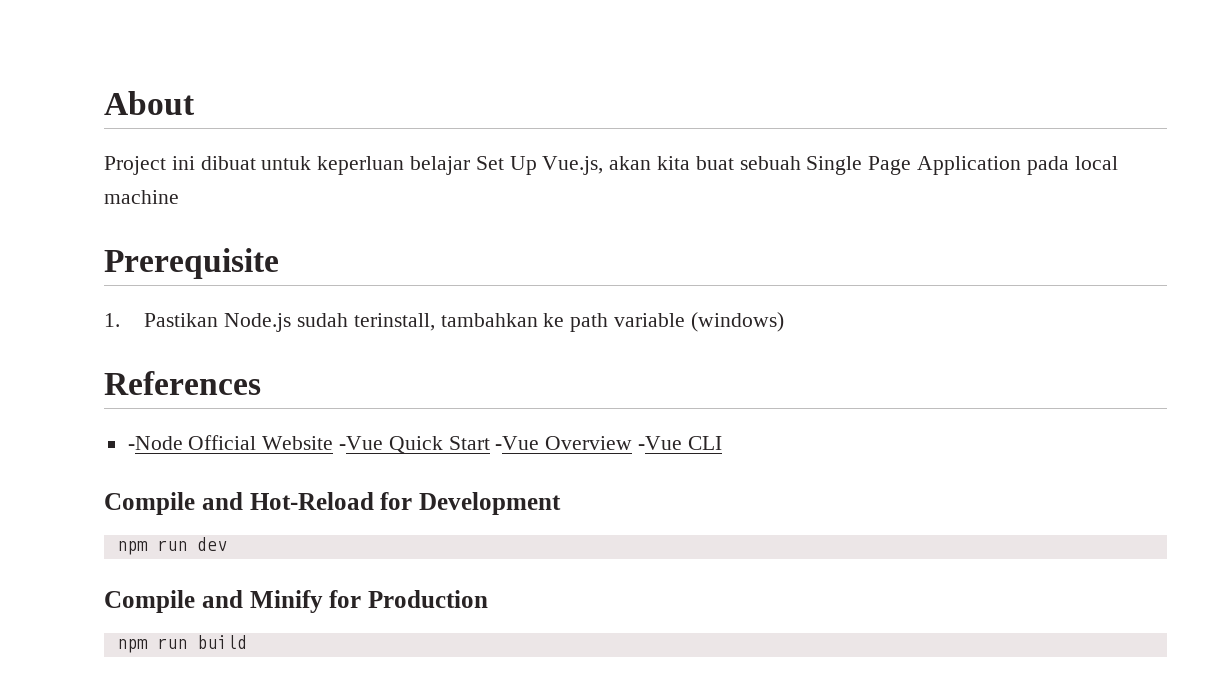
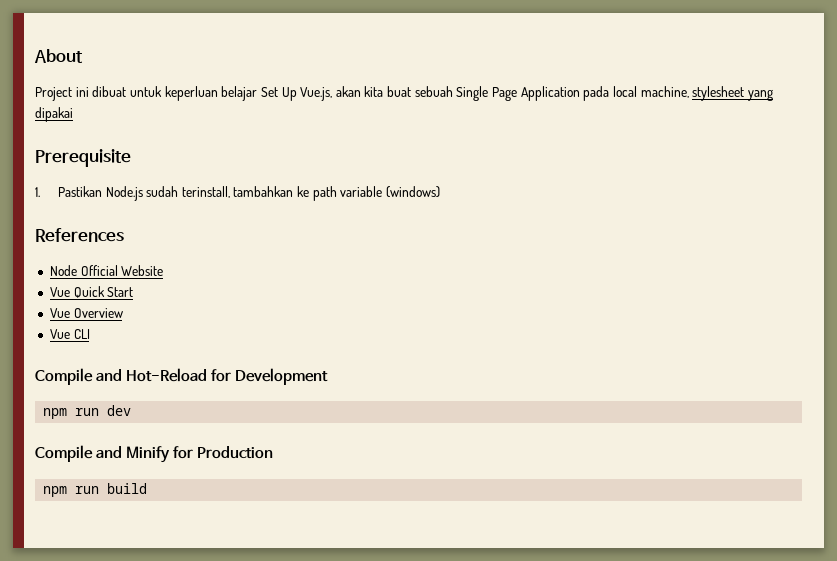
- Project ini dibuat untuk keperluan belajar Set Up Vue.js, akan kita buat sebuah Single Page Application pada local machine
+ Project ini dibuat untuk keperluan belajar Set Up Vue.js, akan kita buat sebuah Single Page Application pada local machine, stylesheet yang dipakai
- -Node Official Website -Vue Quick Start -Vue Overview -Vue CLI
+ Node Official Website
+ Vue Quick Start
+ Vue Overview
+ Vue CLI

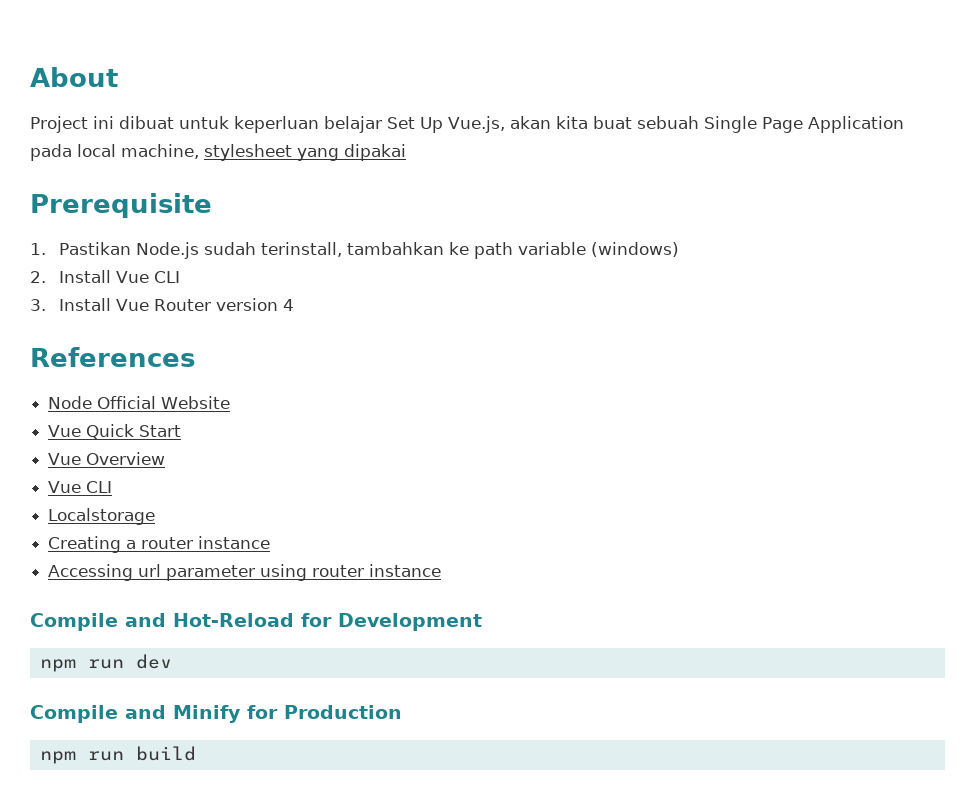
+ 2. Install Vue CLI
+ 3. Install Vue Router version 4
+ Localstorage
+ Creating a router instance
+ Accessing url parameter using router instance

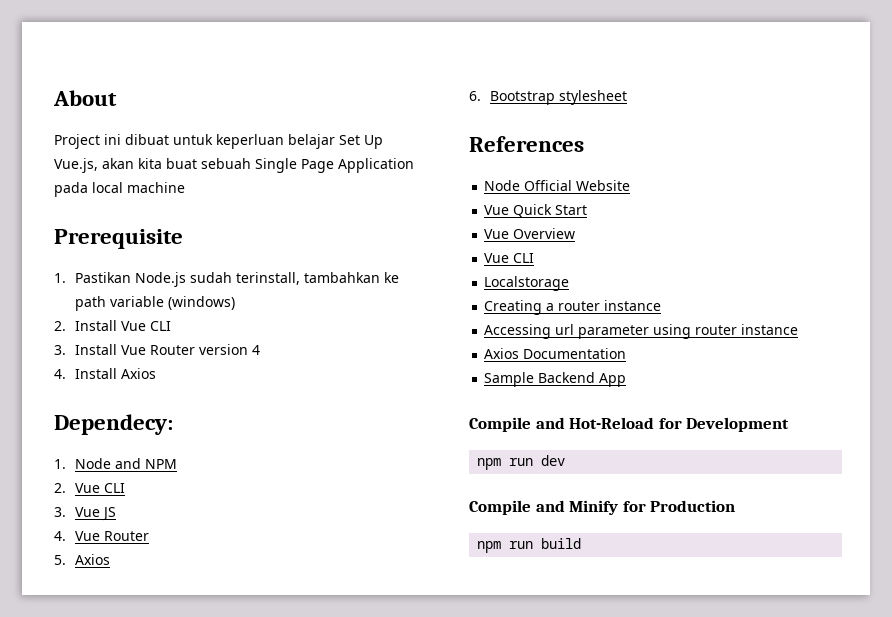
- Project ini dibuat untuk keperluan belajar Set Up Vue.js, akan kita buat sebuah Single Page Application pada local machine, stylesheet yang dipakai
+ Project ini dibuat untuk keperluan belajar Set Up Vue.js, akan kita buat sebuah Single Page Application pada local machine
+ 4. Install Axios
+ Dependecy:
+ 1. Node and NPM
+ 2. Vue CLI
+ 3. Vue JS
+ 4. Vue Router
+ 5. Axios
+ 6. Bootstrap stylesheet
+ Axios Documentation
+ Sample Backend App

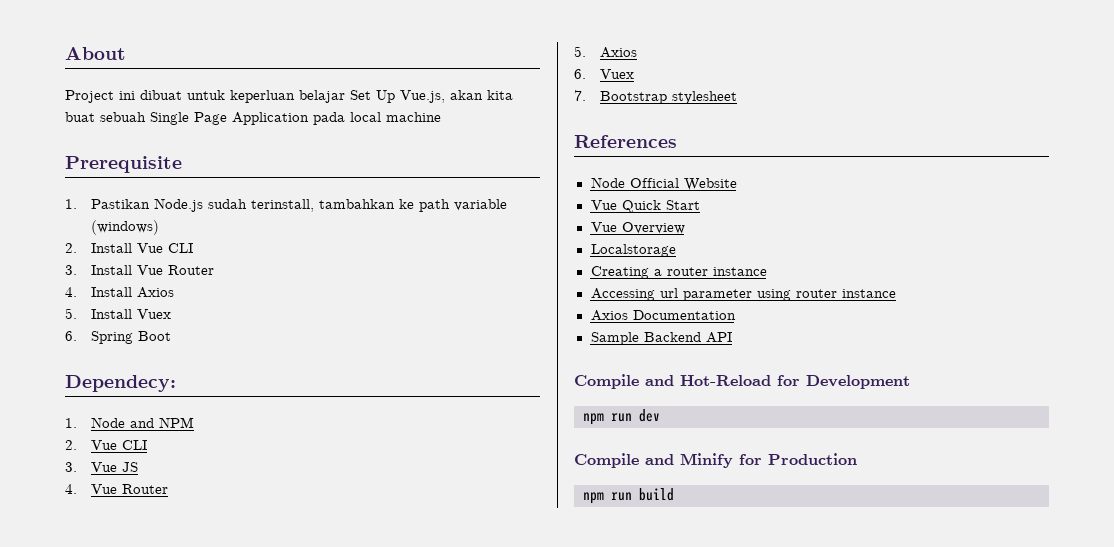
- 3. Install Vue Router version 4
+ 3. Install Vue Router
+ 5. Install Vuex
+ 6. Spring Boot
- 6. Bootstrap stylesheet
+ 6. Vuex
+ 7. Bootstrap stylesheet
  Vue Overview
- Vue CLI
- Sample Backend App
+ Sample Backend API

